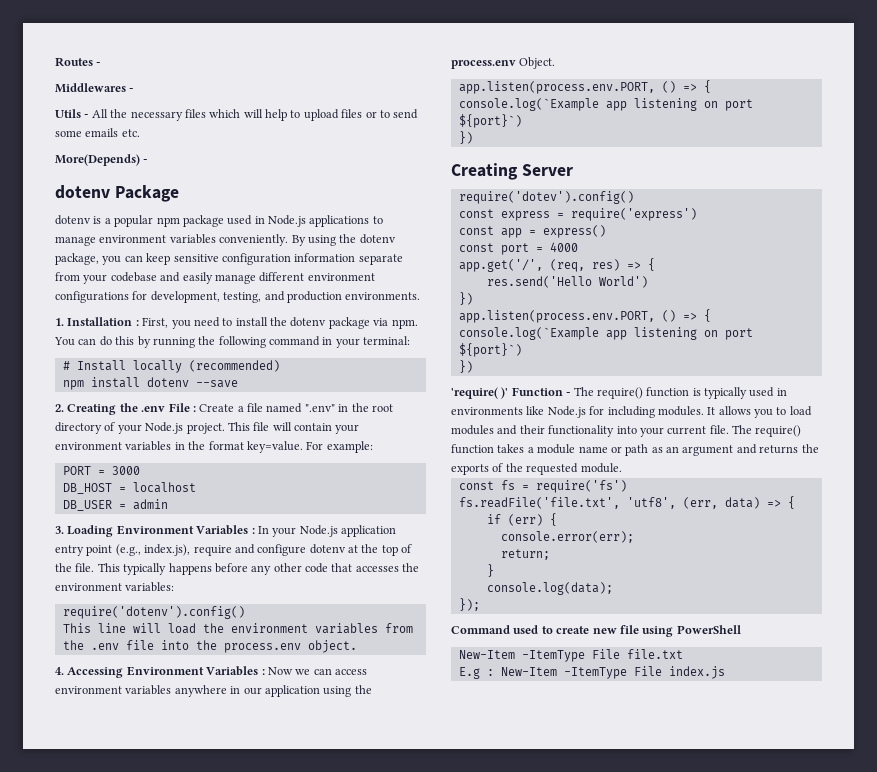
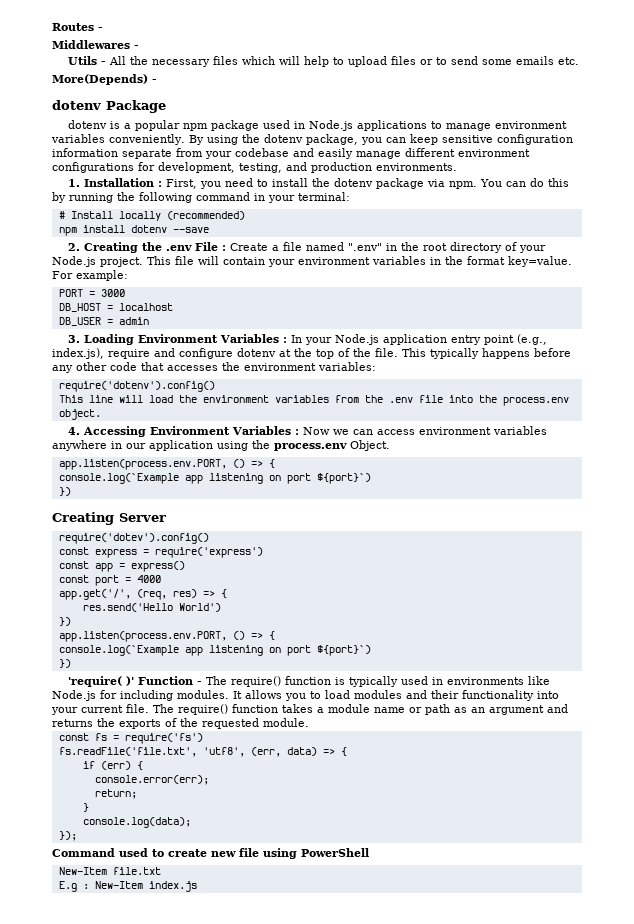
- New-Item -ItemType File file.txt
+ New-Item file.txt
- E.g : New-Item -ItemType File index.js
+ E.g : New-Item index.js

